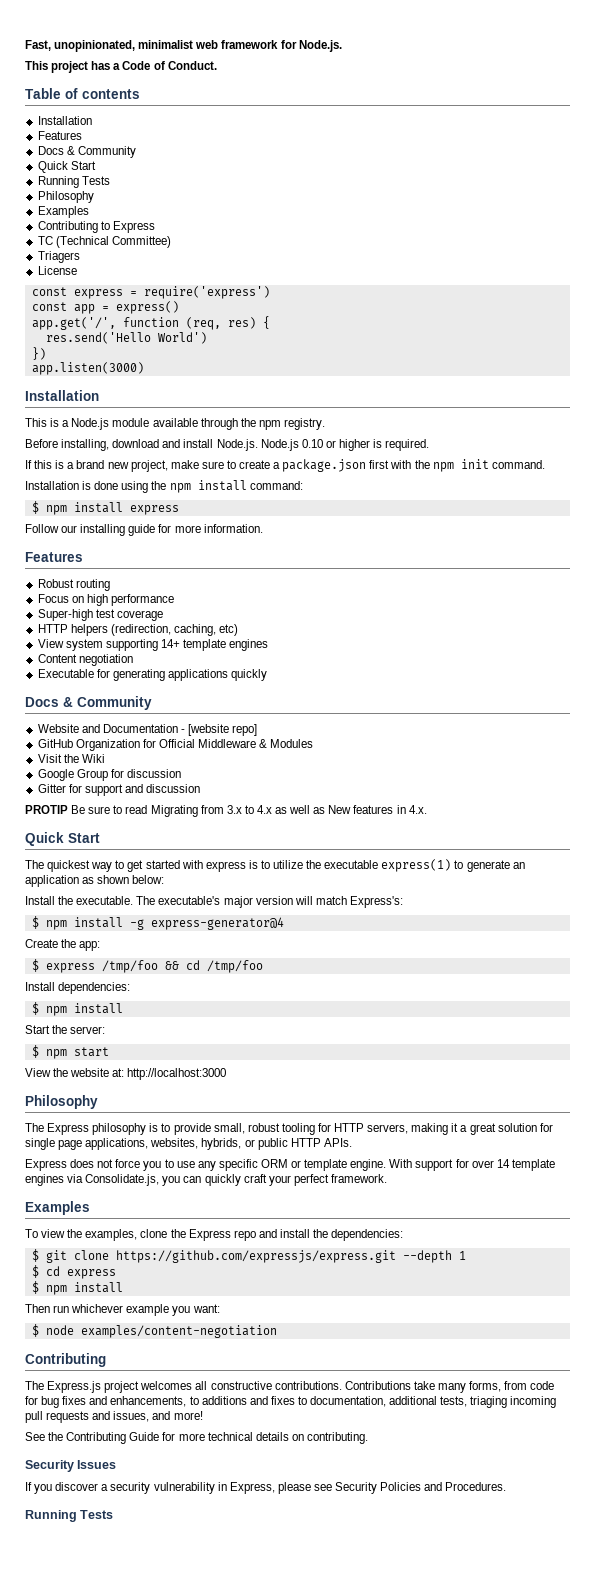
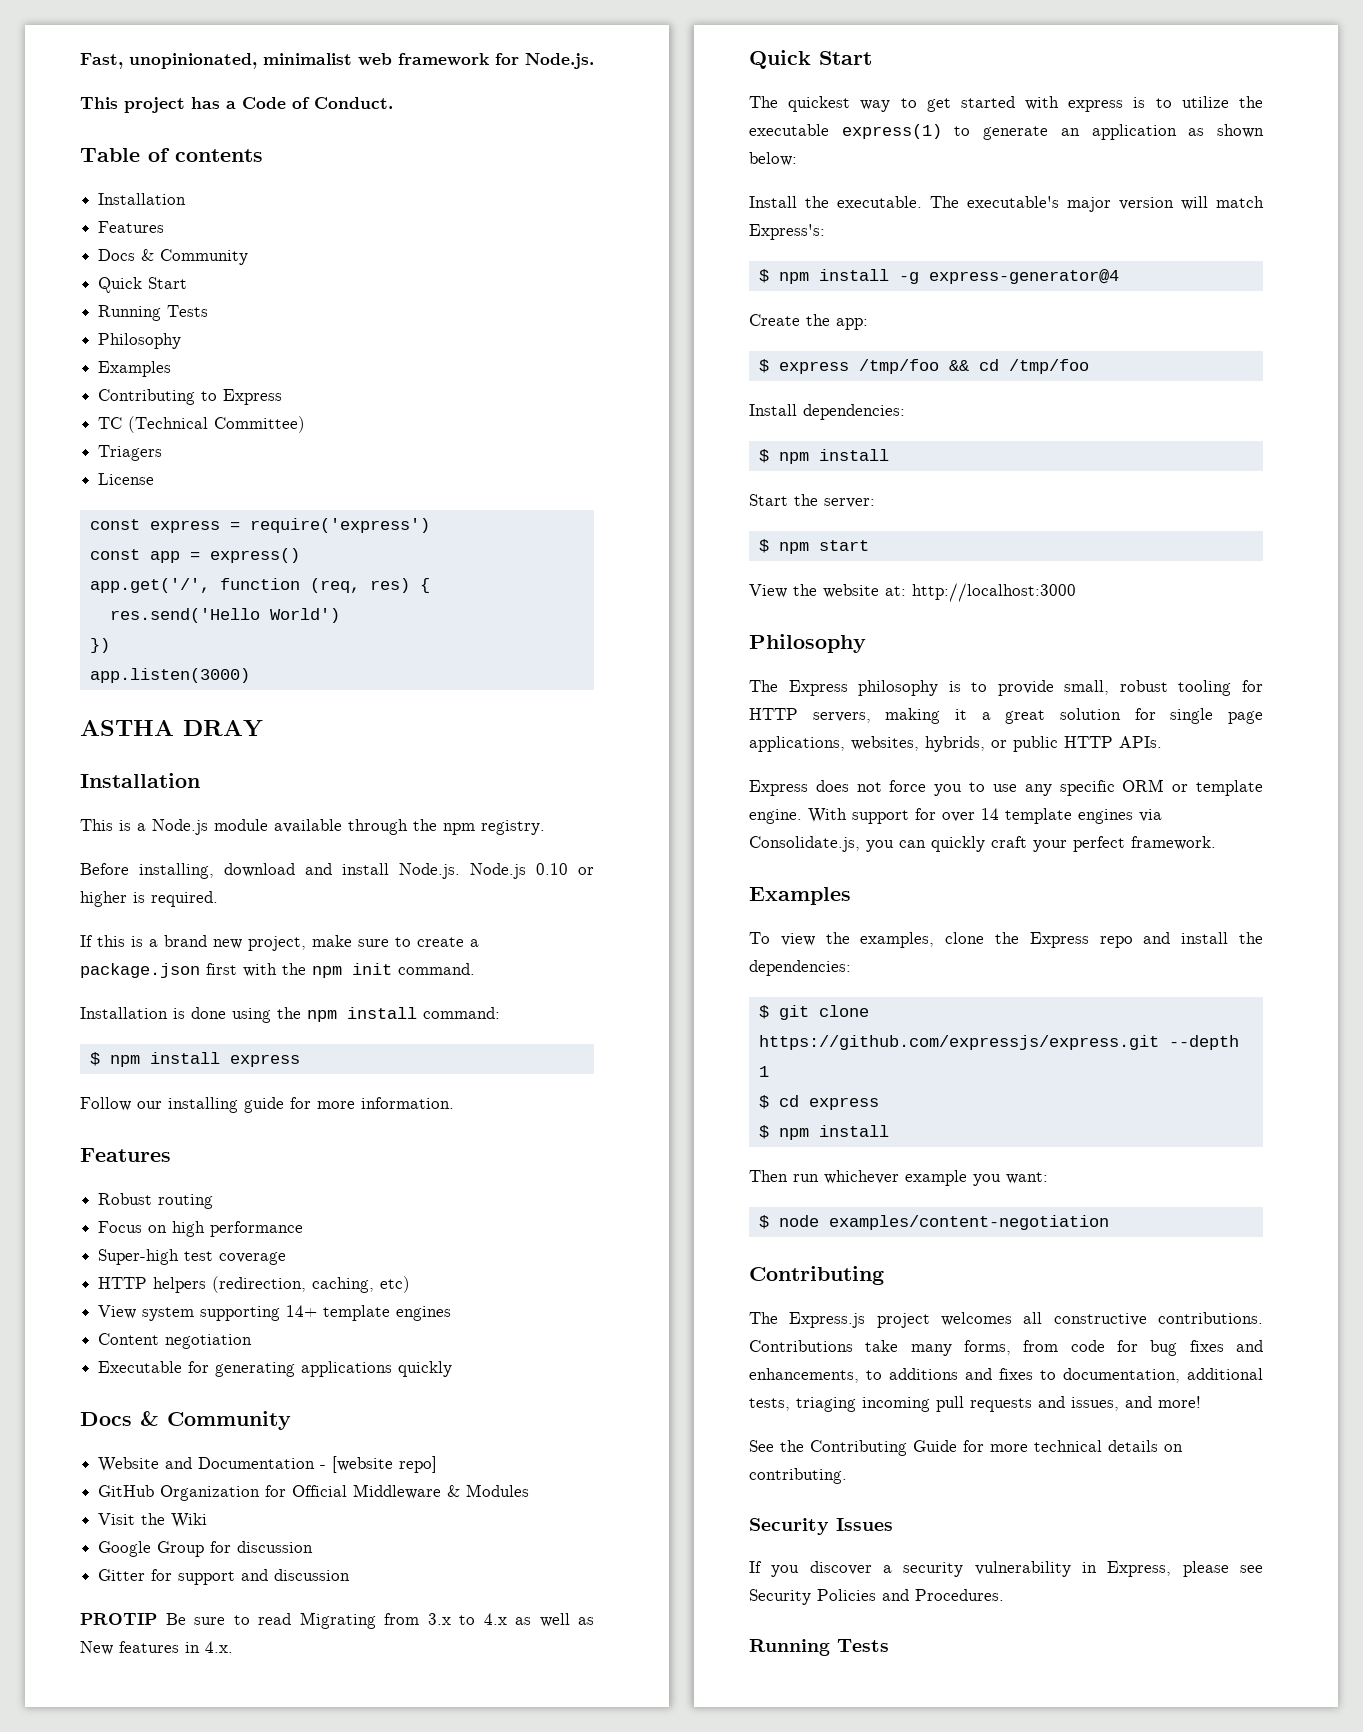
+ ASTHA DRAY

